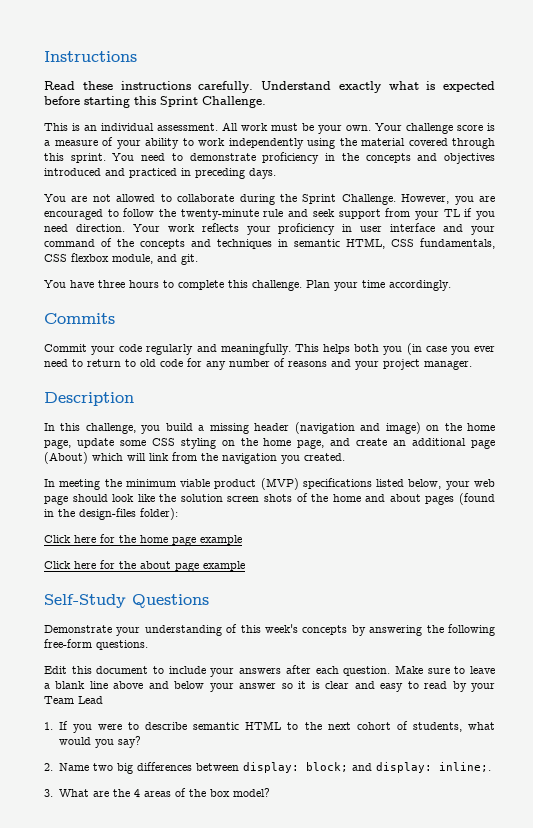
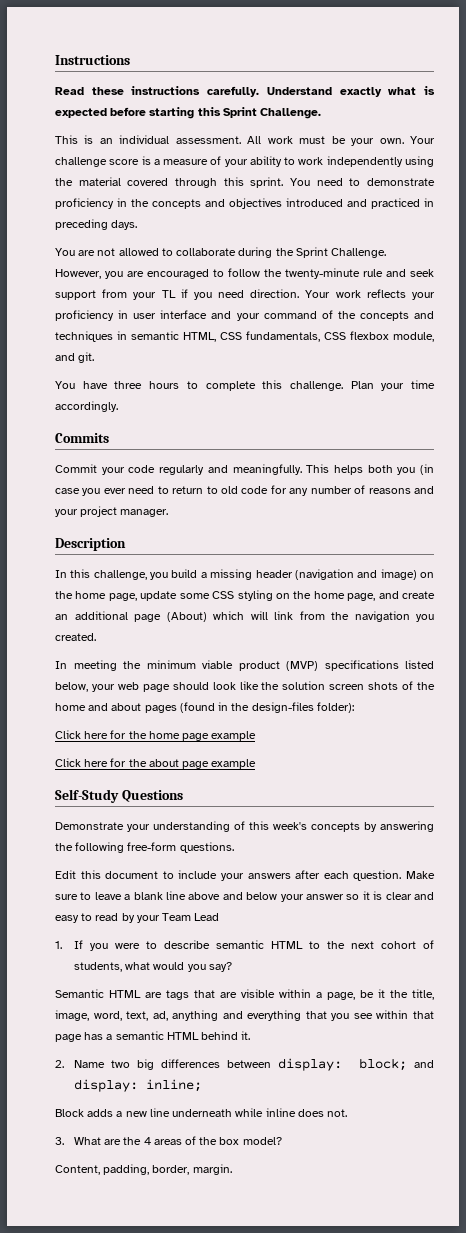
+ Semantic HTML are tags that are visible within a page, be it the title, image, word, text, ad, anything and everything that you see within that page has a semantic HTML behind it.
- 2. Name two big differences between display: block; and display: inline;.
+ 2. Name two big differences between display: block; and display: inline;
+ Block adds a new line underneath while inline does not.
+ Content, padding, border, margin.

